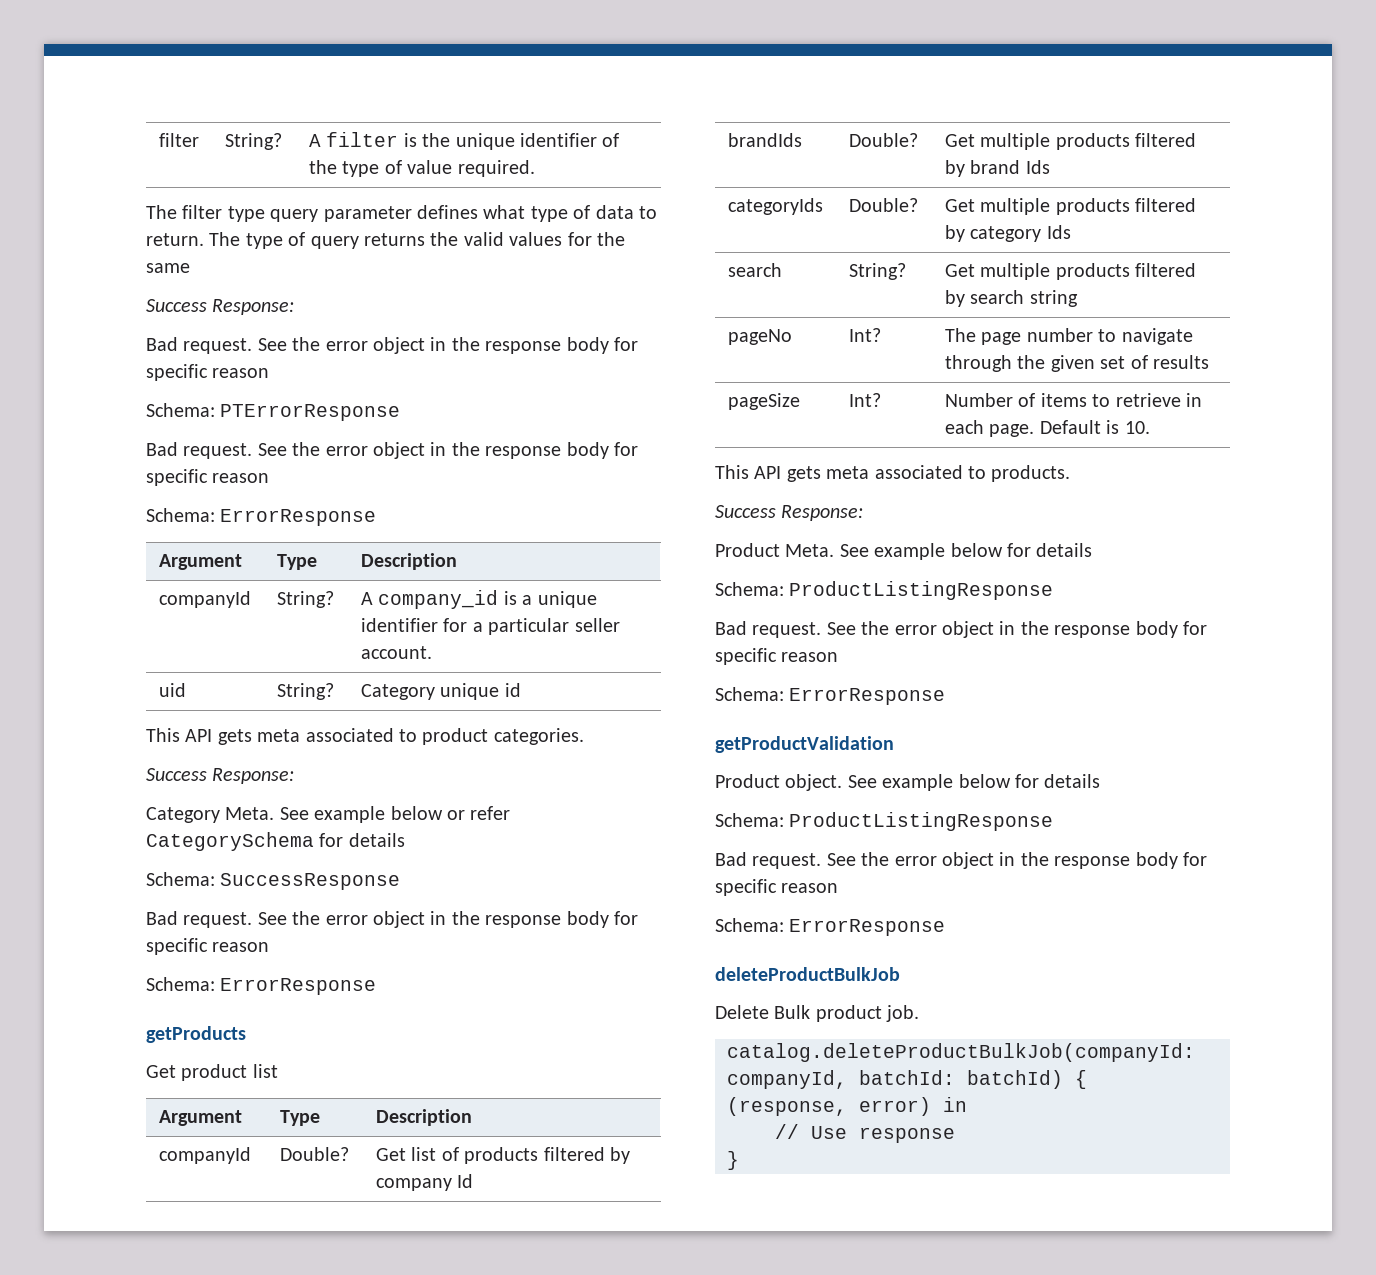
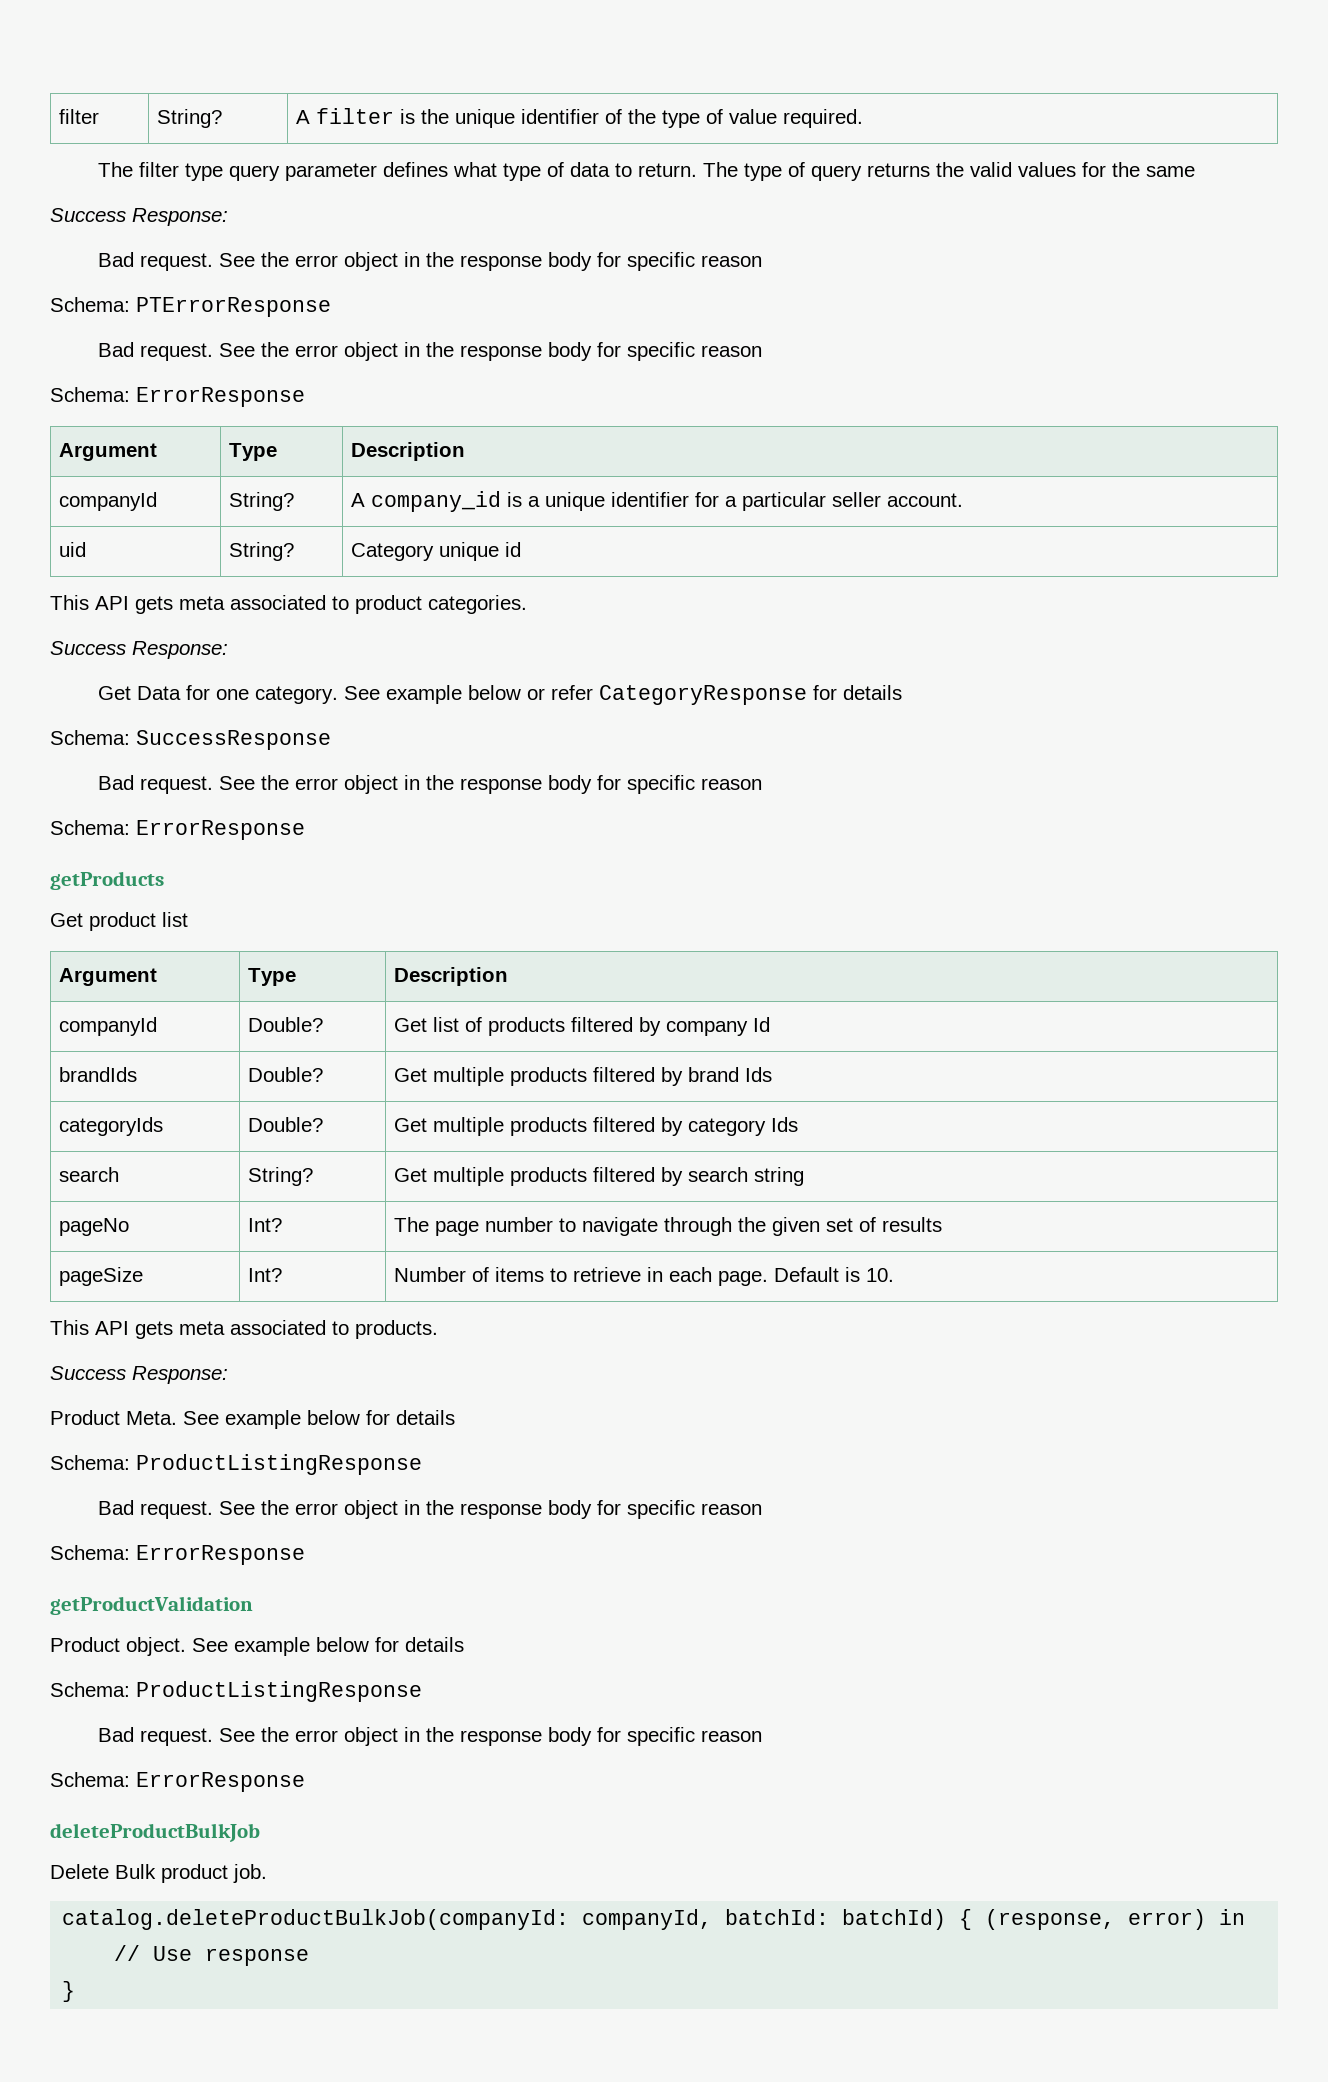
- Category Meta.
+ Get Data for one category.
- See example below or refer CategorySchema for details
+ See example below or refer CategoryResponse for details

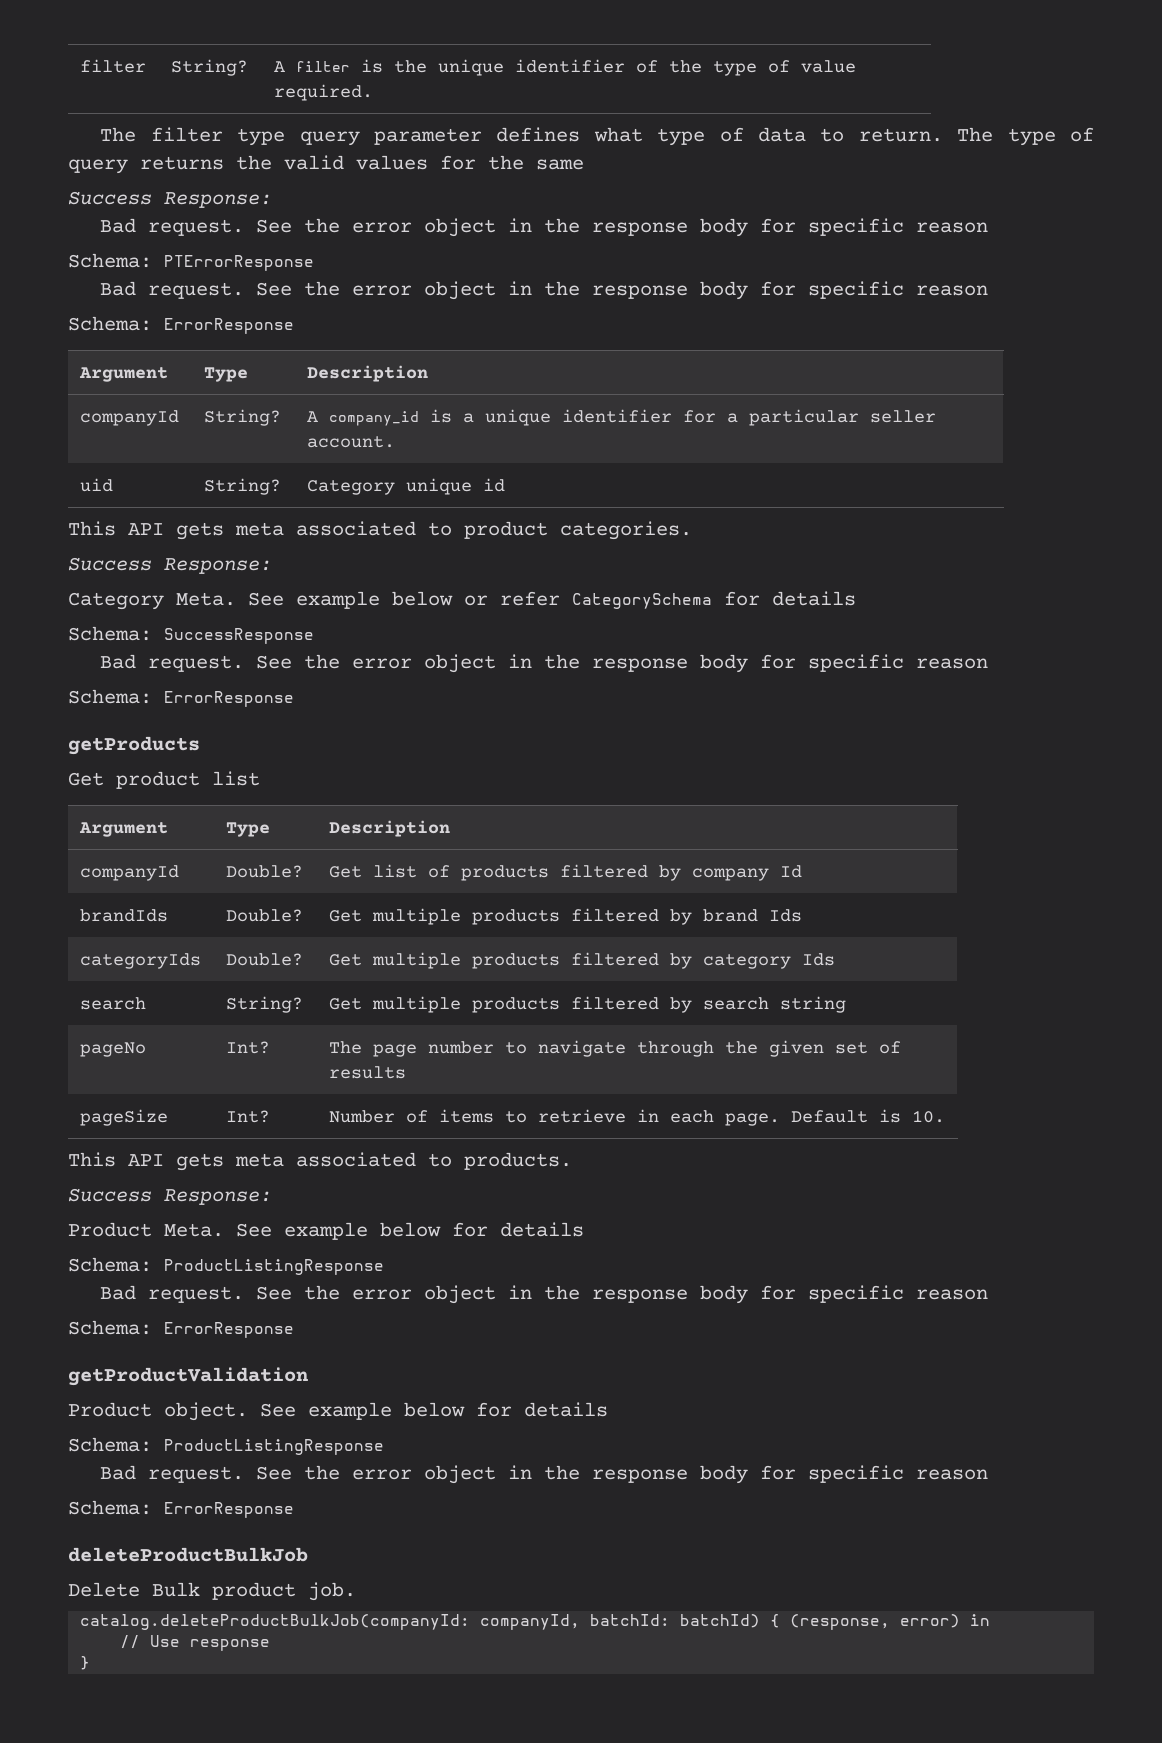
- Get Data for one category.
+ Category Meta.
- See example below or refer CategoryResponse for details
+ See example below or refer CategorySchema for details

